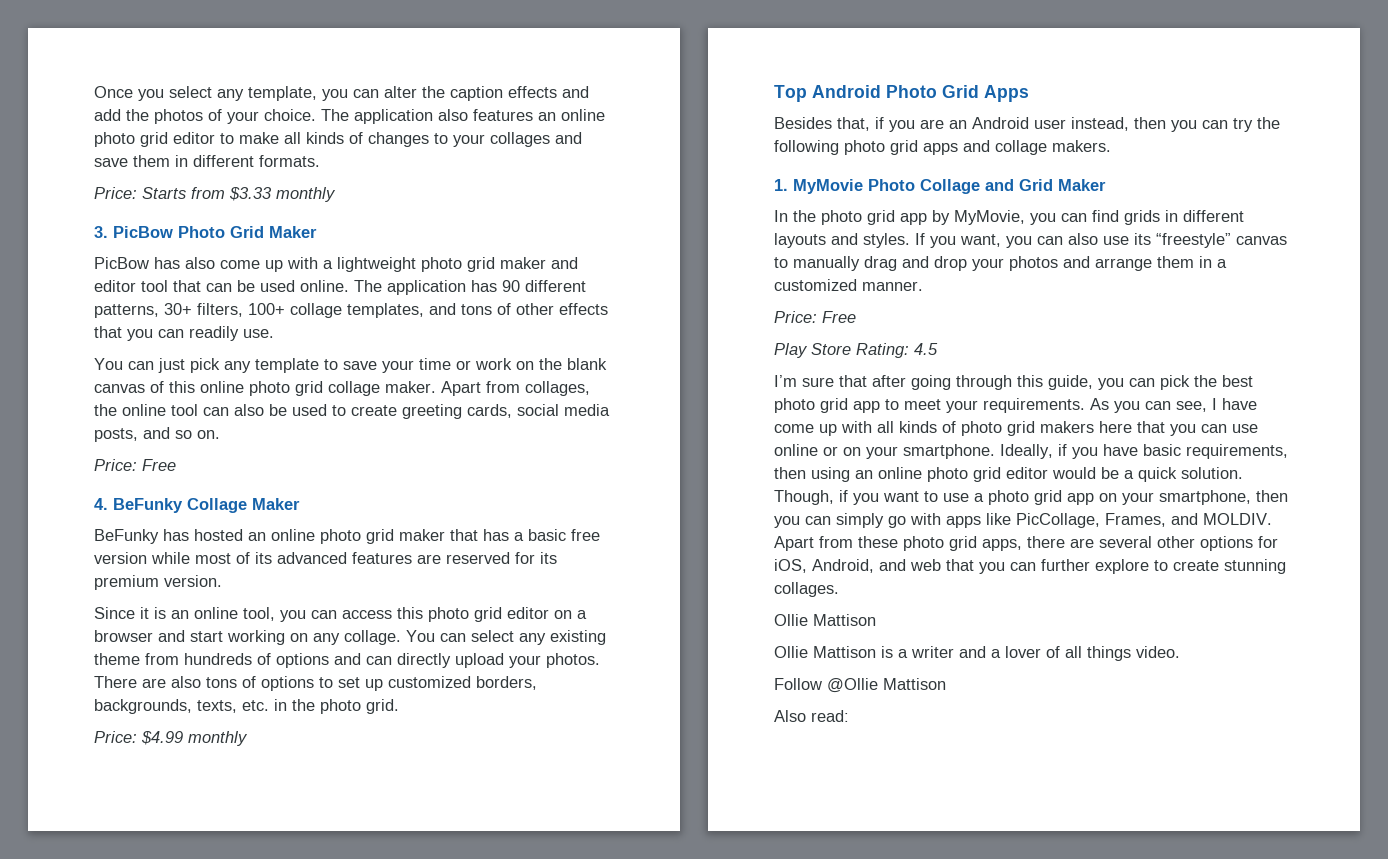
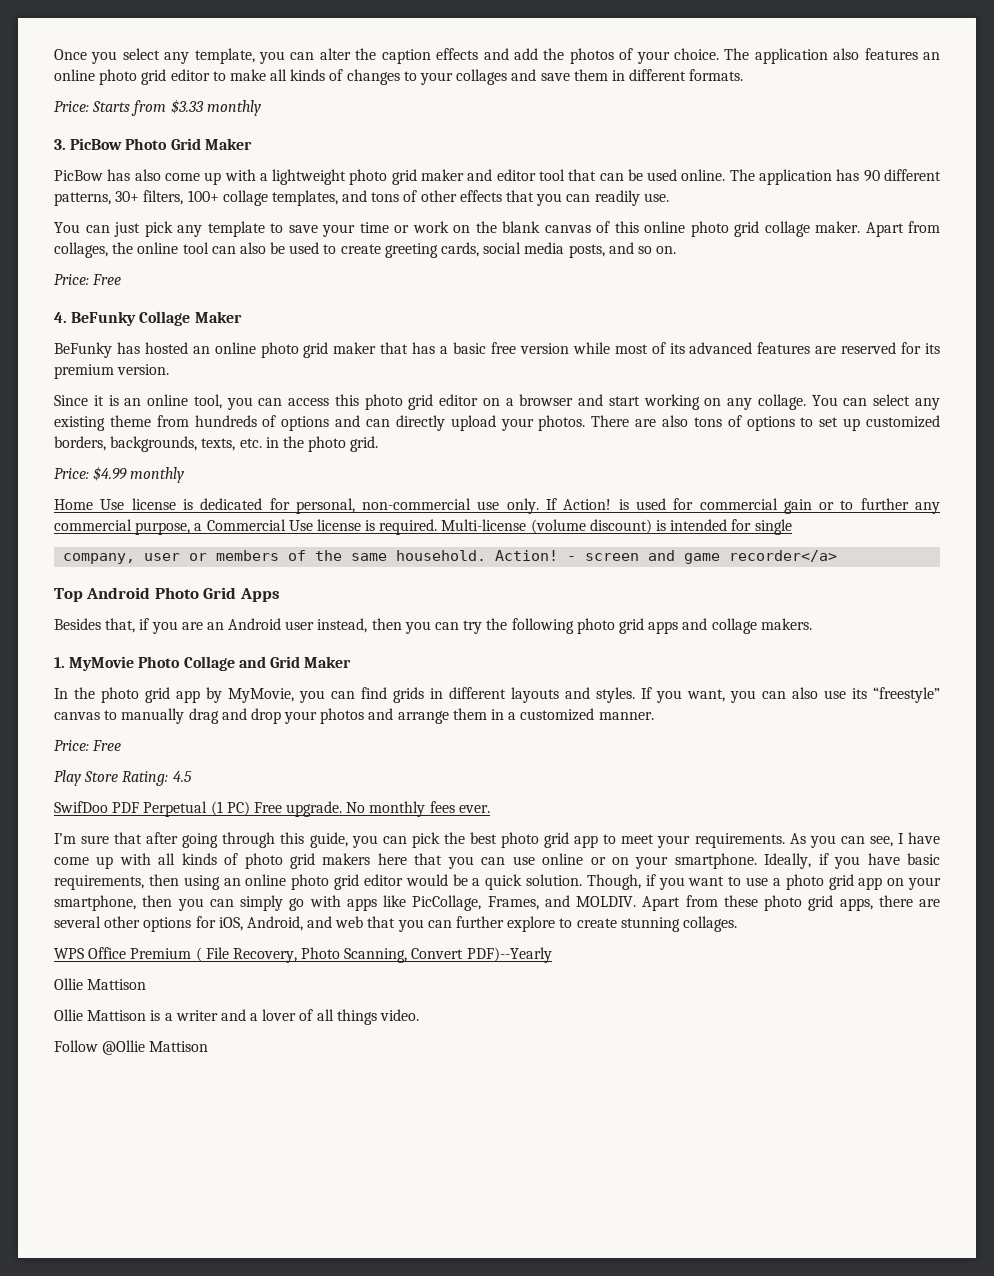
+ Home Use license is dedicated for personal, non-commercial use only. If Action! is used for commercial gain or to further any commercial purpose, a Commercial Use license is required. Multi-license (volume discount) is intended for single
+ company, user or members of the same household. Action! - screen and game recorder</a>
+ SwifDoo PDF Perpetual (1 PC) Free upgrade. No monthly fees ever.
+ WPS Office Premium ( File Recovery, Photo Scanning, Convert PDF)--Yearly
- Also read:

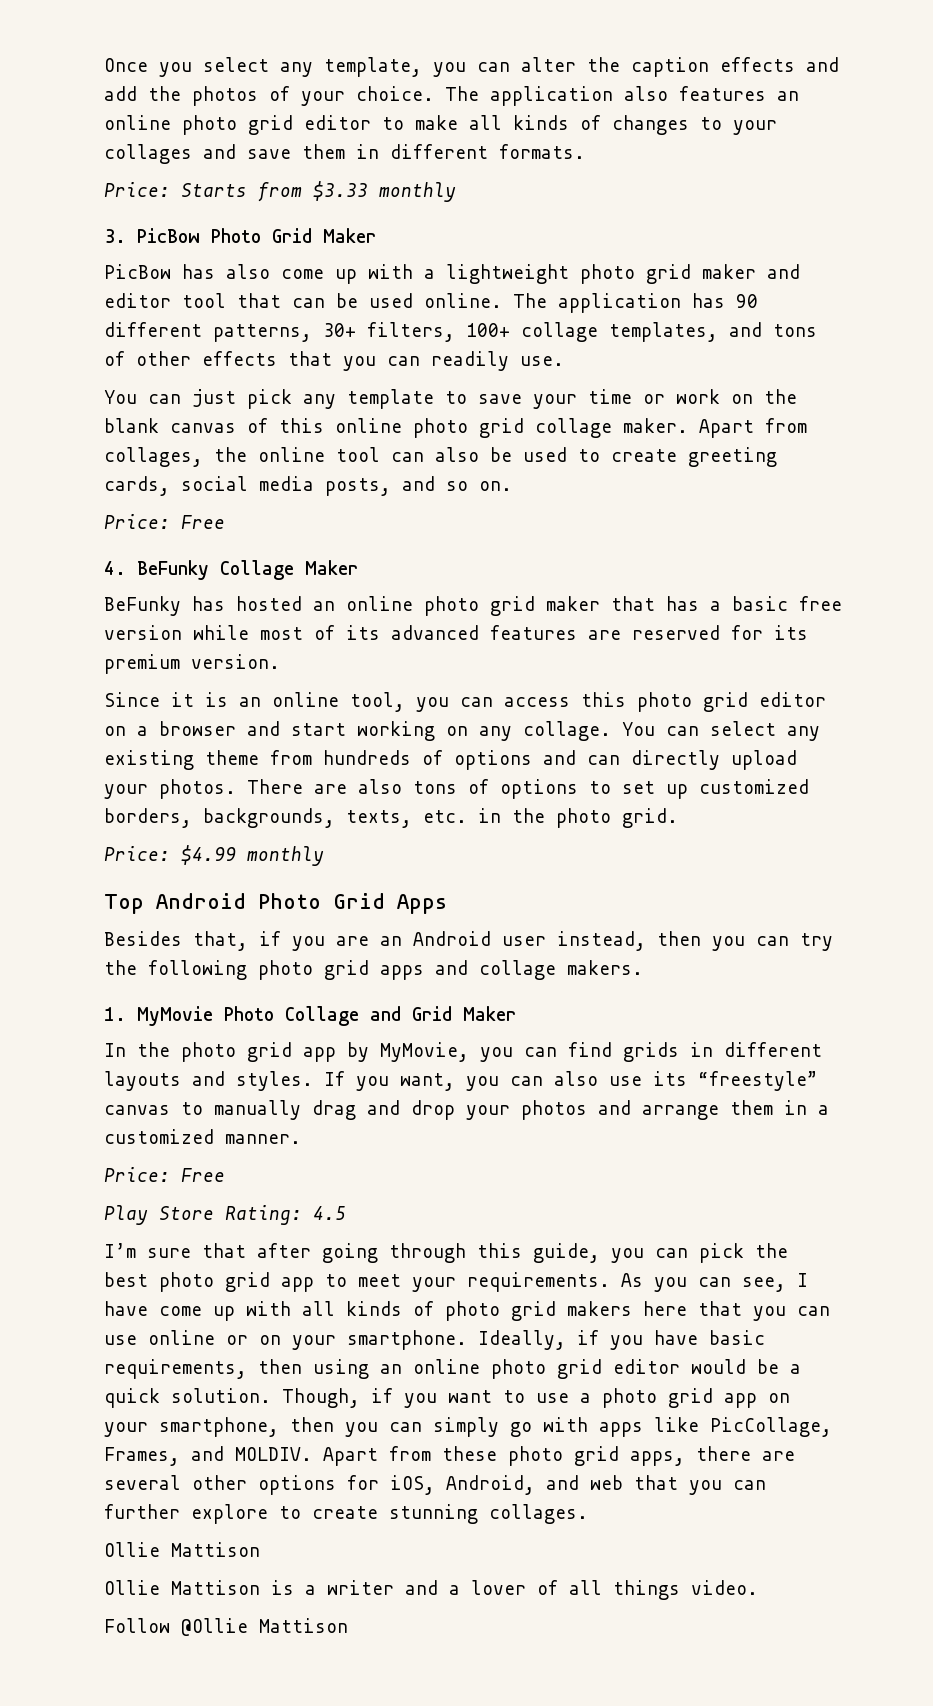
- Home Use license is dedicated for personal, non-commercial use only. If Action! is used for commercial gain or to further any commercial purpose, a Commercial Use license is required. Multi-license (volume discount) is intended for single
- company, user or members of the same household. Action! - screen and game recorder</a>
- SwifDoo PDF Perpetual (1 PC) Free upgrade. No monthly fees ever.
- WPS Office Premium ( File Recovery, Photo Scanning, Convert PDF)--Yearly

